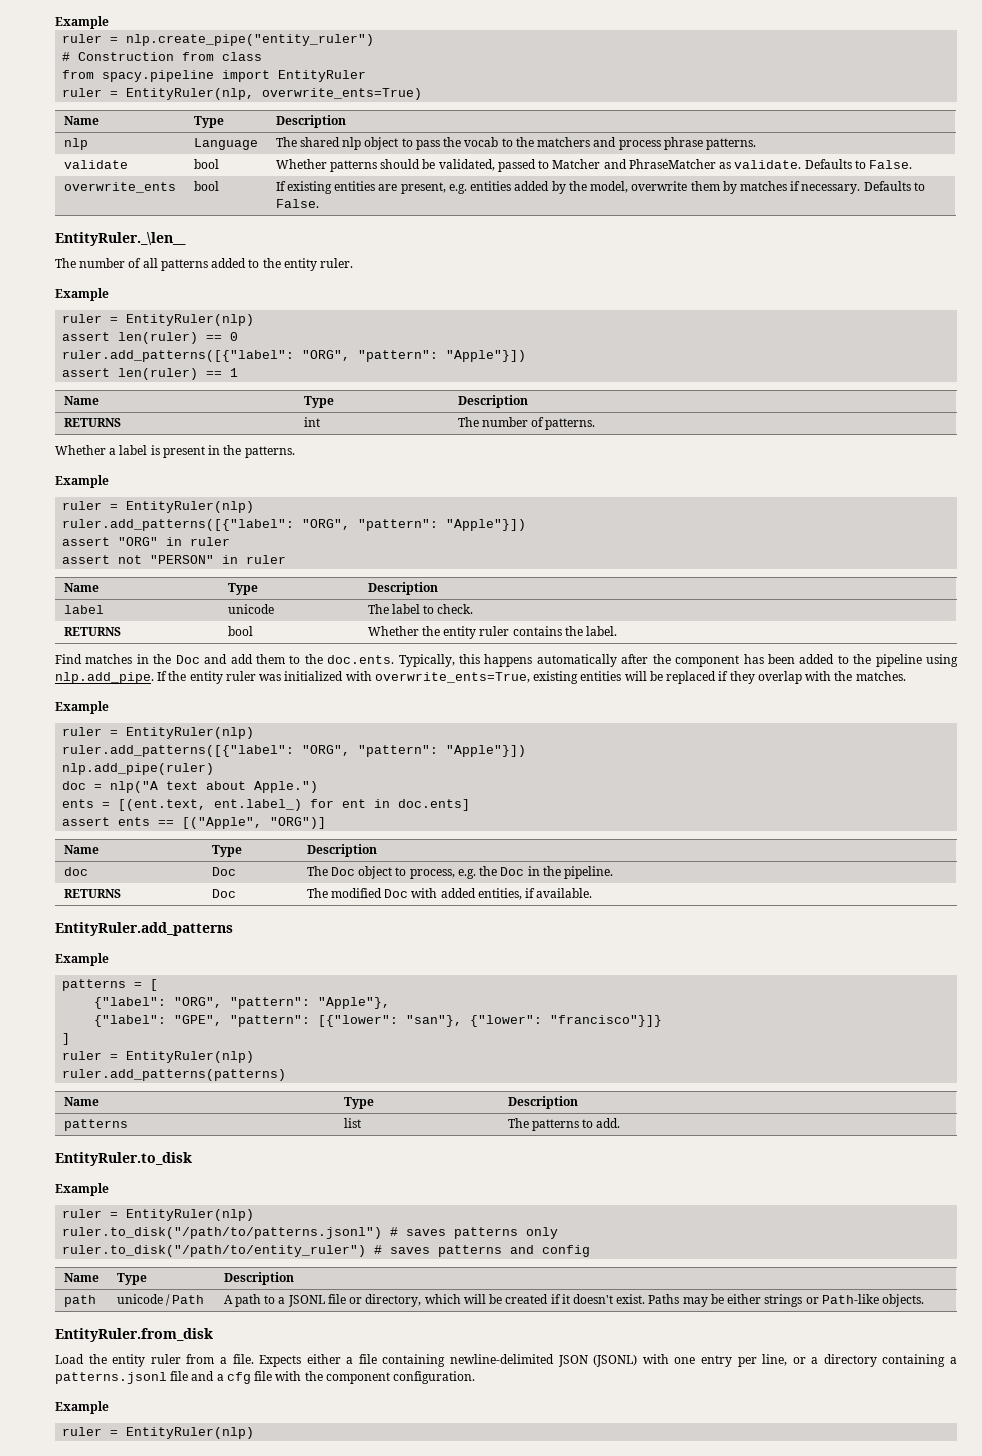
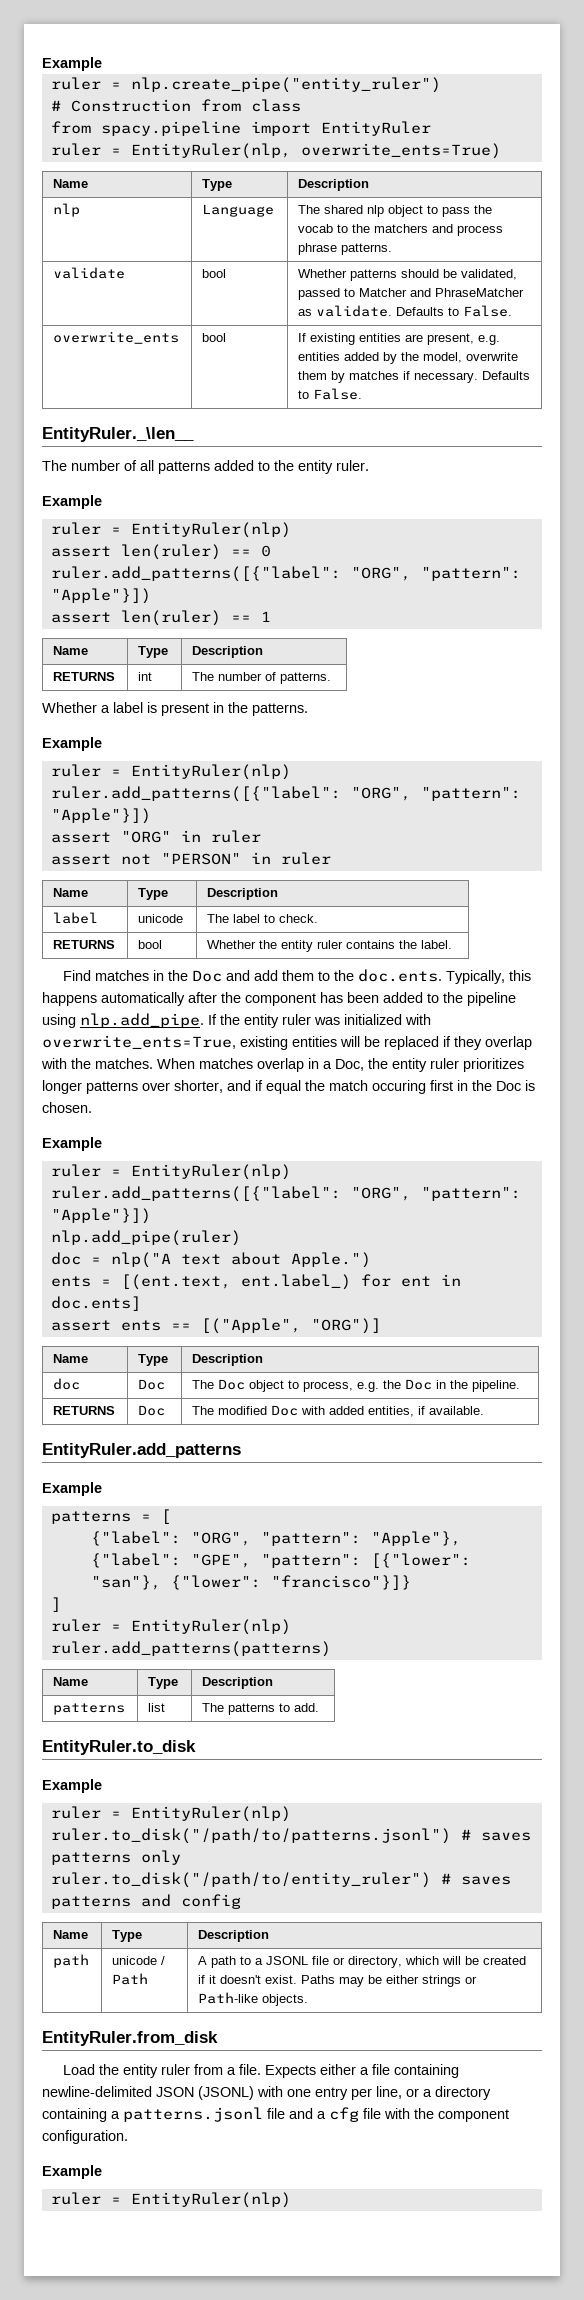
+ When matches overlap in a Doc, the entity ruler prioritizes longer patterns over shorter, and if equal the match occuring first in the Doc is chosen.

